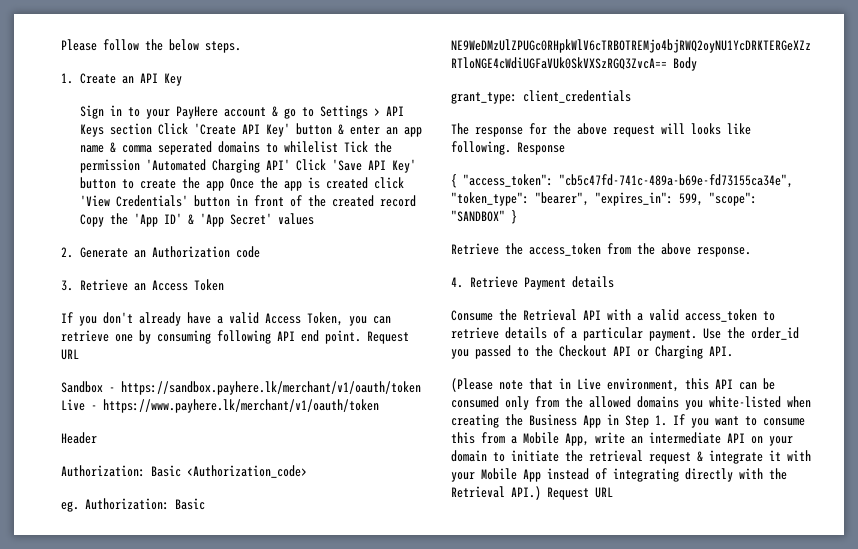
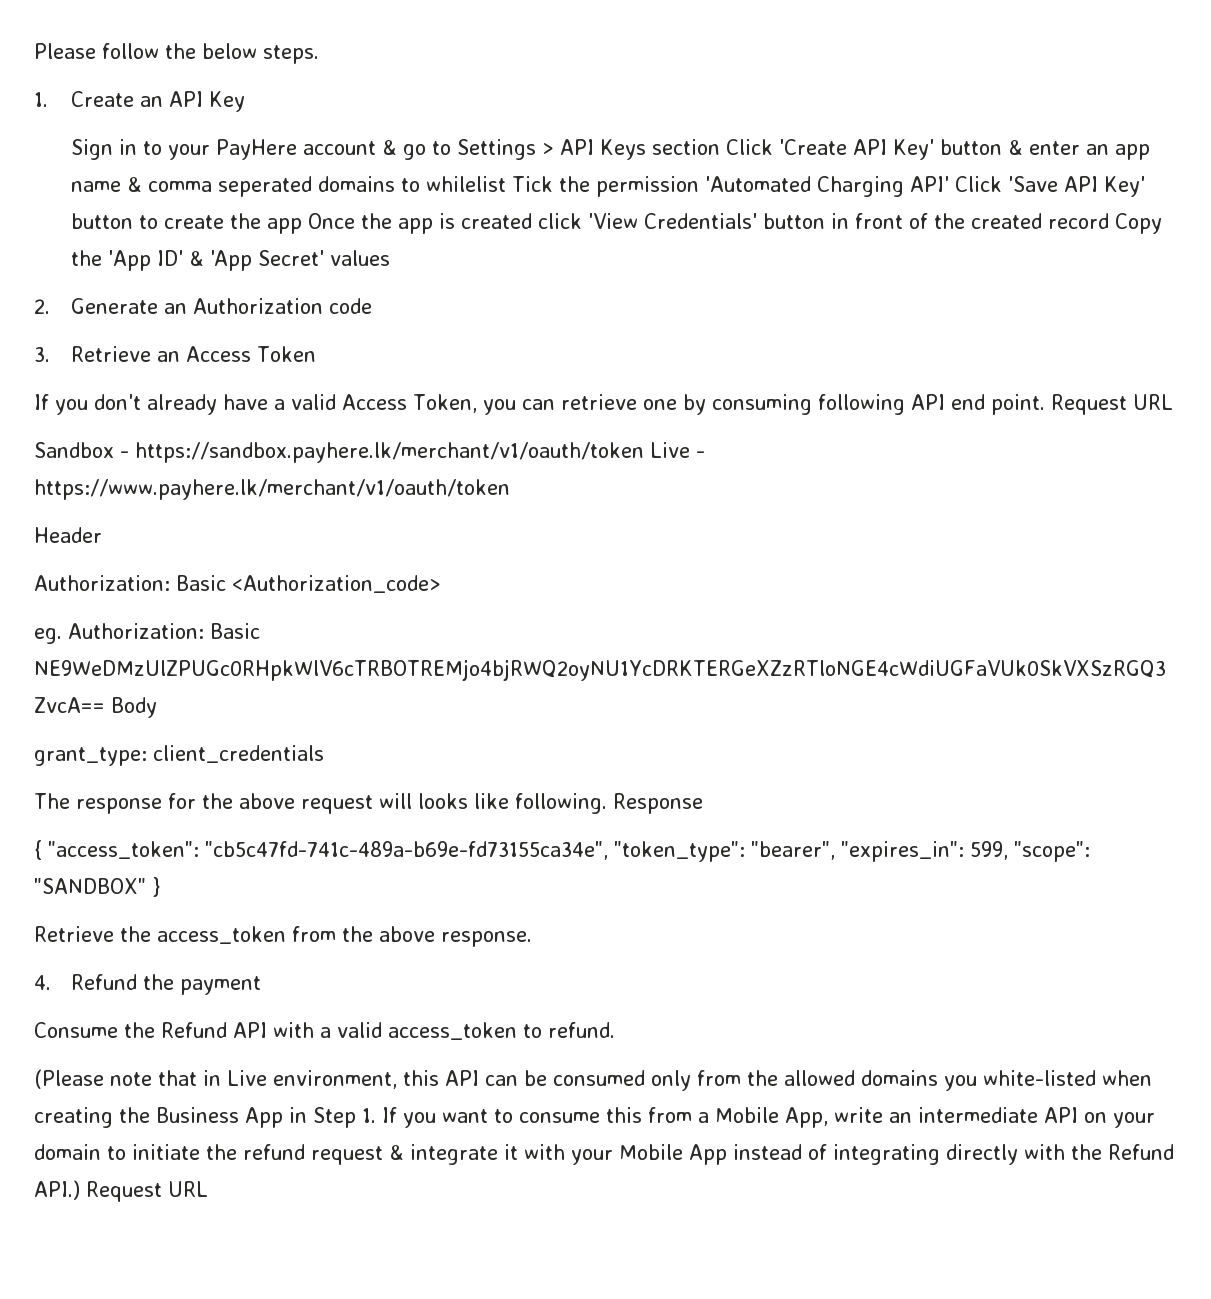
- 4. Retrieve Payment details
+ 4. Refund the payment
- Consume the Retrieval API with a valid access_token to retrieve details of a particular payment. Use the order_id you passed to the Checkout API or Charging API.
+ Consume the Refund API with a valid access_token to refund.
- (Please note that in Live environment, this API can be consumed only from the allowed domains you white-listed when creating the Business App in Step 1. If you want to consume this from a Mobile App, write an intermediate API on your domain to initiate the retrieval request & integrate it with your Mobile App instead of integrating directly with the Retrieval API.) Request URL
+ (Please note that in Live environment, this API can be consumed only from the allowed domains you white-listed when creating the Business App in Step 1. If you want to consume this from a Mobile App, write an intermediate API on your domain to initiate the refund request & integrate it with your Mobile App instead of integrating directly with the Refund API.) Request URL

